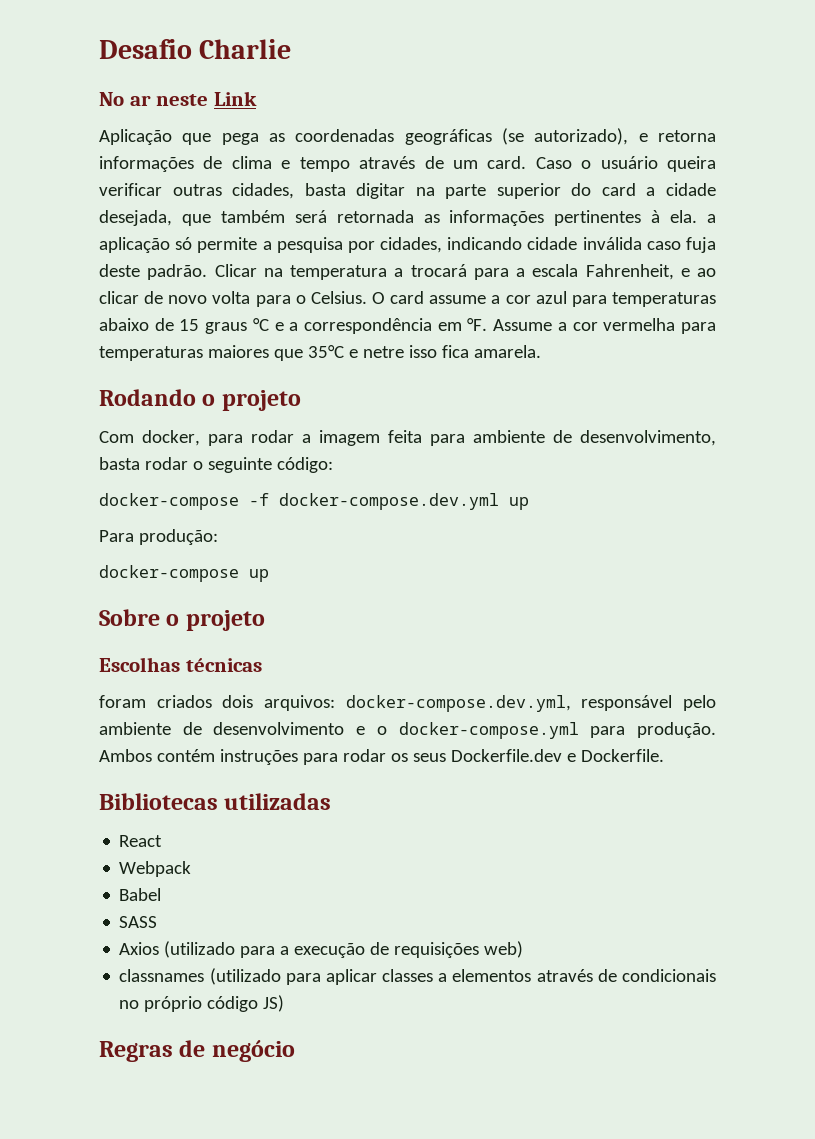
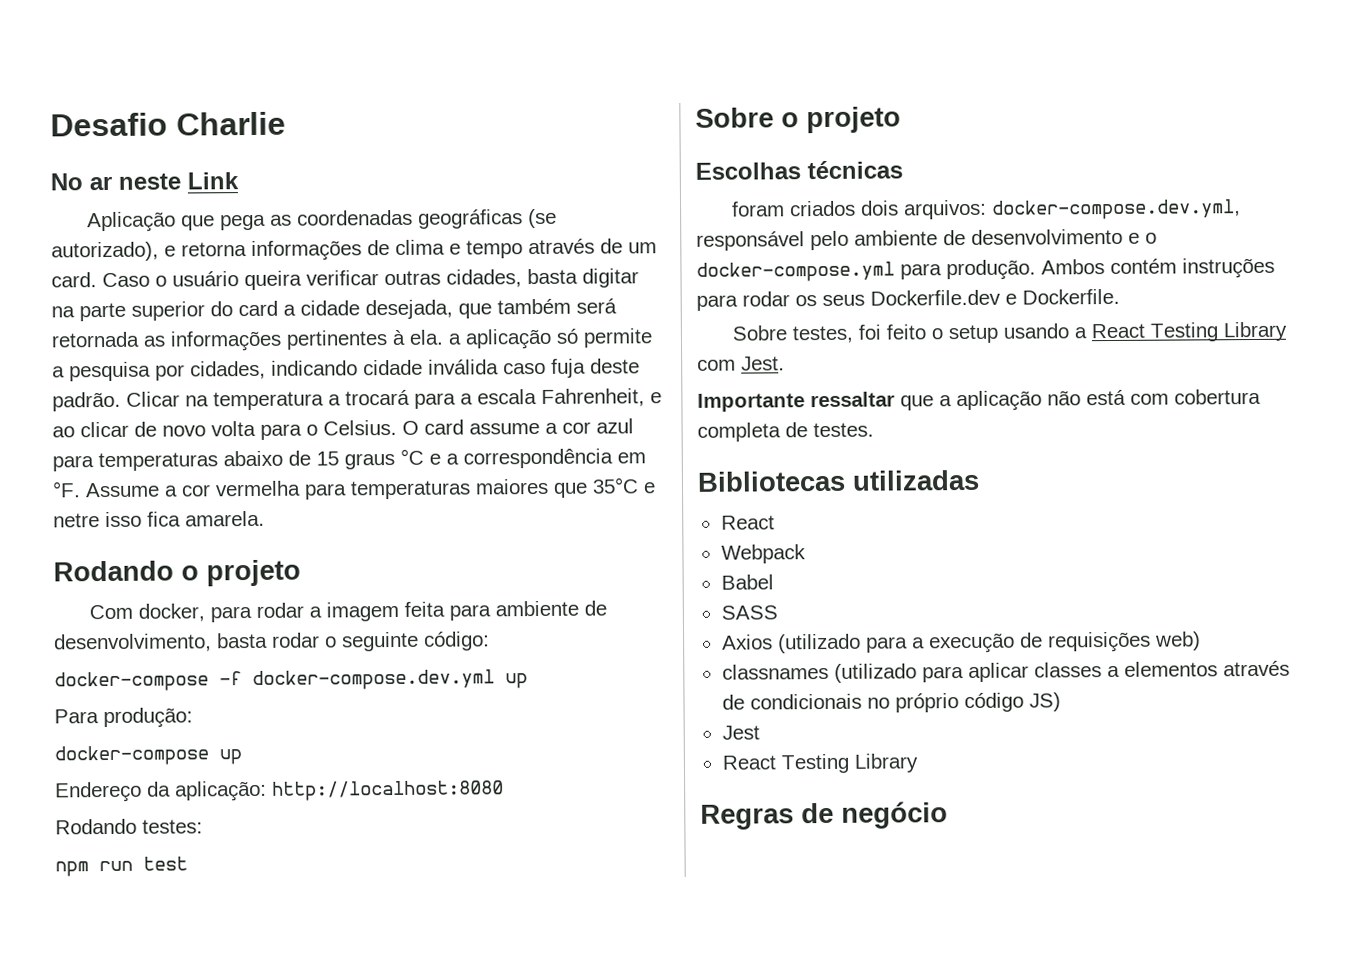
+ Endereço da aplicação: http://localhost:8080
+ Rodando testes:
+ npm run test
+ Sobre testes, foi feito o setup usando a React Testing Library com Jest.
+ Importante ressaltar que a aplicação não está com cobertura completa de testes.
+ Jest
+ React Testing Library

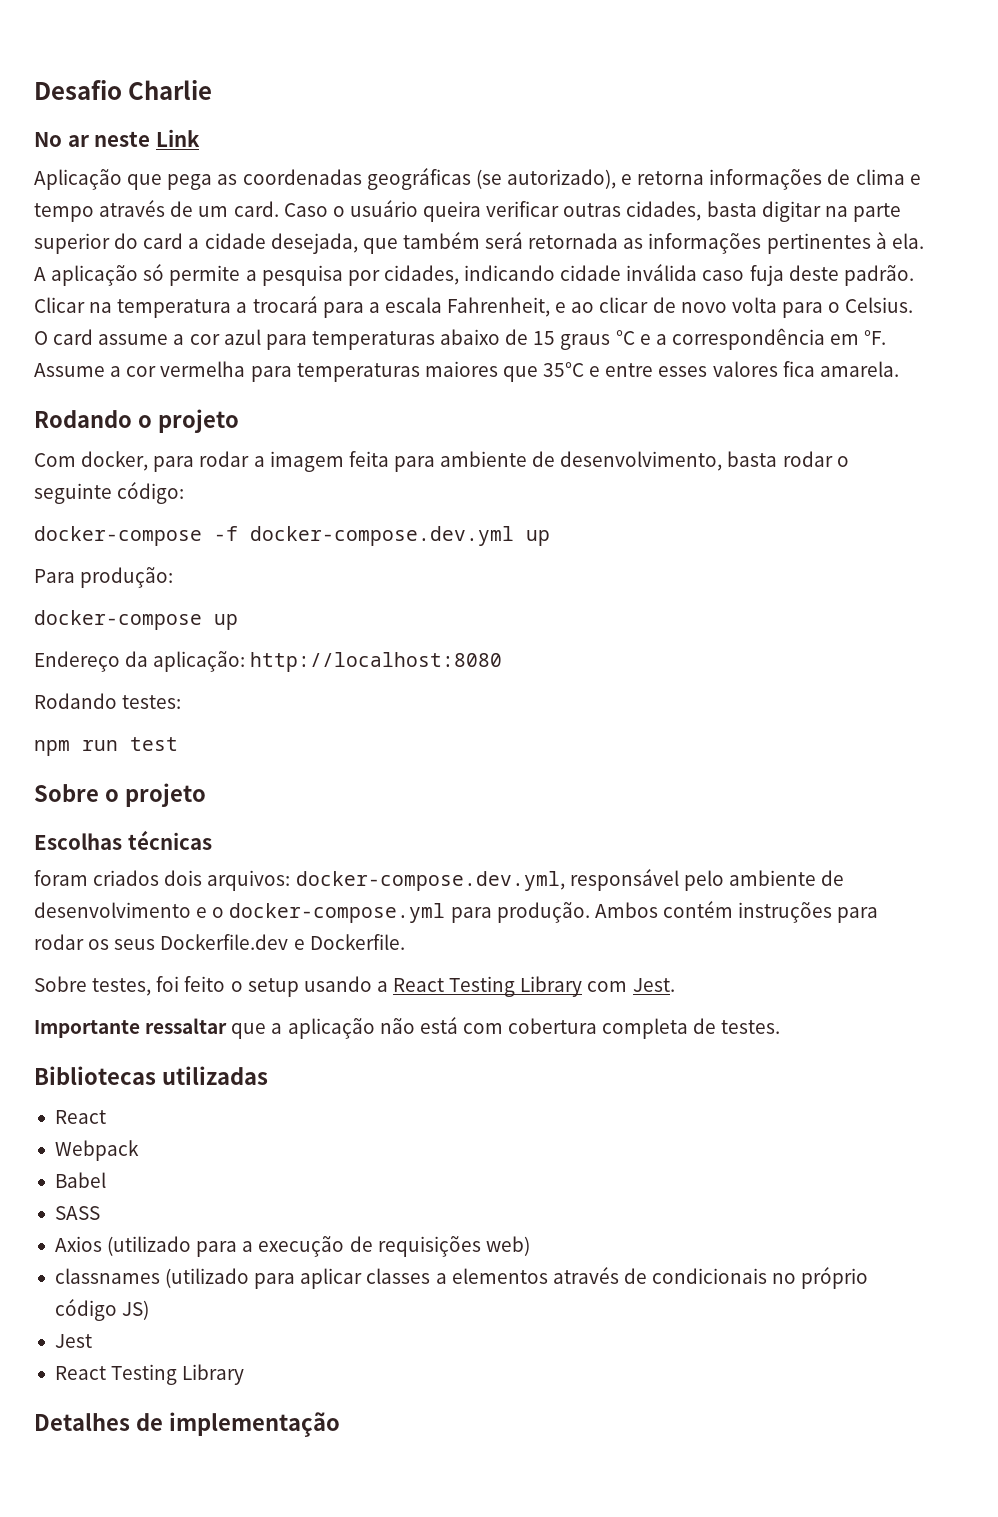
- Caso o usuário queira verificar outras cidades, basta digitar na parte superior do card a cidade desejada, que também será retornada as informações pertinentes à ela. a aplicação só permite a pesquisa por cidades, indicando cidade inválida caso fuja deste padrão.
+ Caso o usuário queira verificar outras cidades, basta digitar na parte superior do card a cidade desejada, que também será retornada as informações pertinentes à ela. A aplicação só permite a pesquisa por cidades, indicando cidade inválida caso fuja deste padrão.
- Assume a cor vermelha para temperaturas maiores que 35°C e netre isso fica amarela.
+ Assume a cor vermelha para temperaturas maiores que 35°C e entre esses valores fica amarela.
- Regras de negócio
+ Detalhes de implementação

